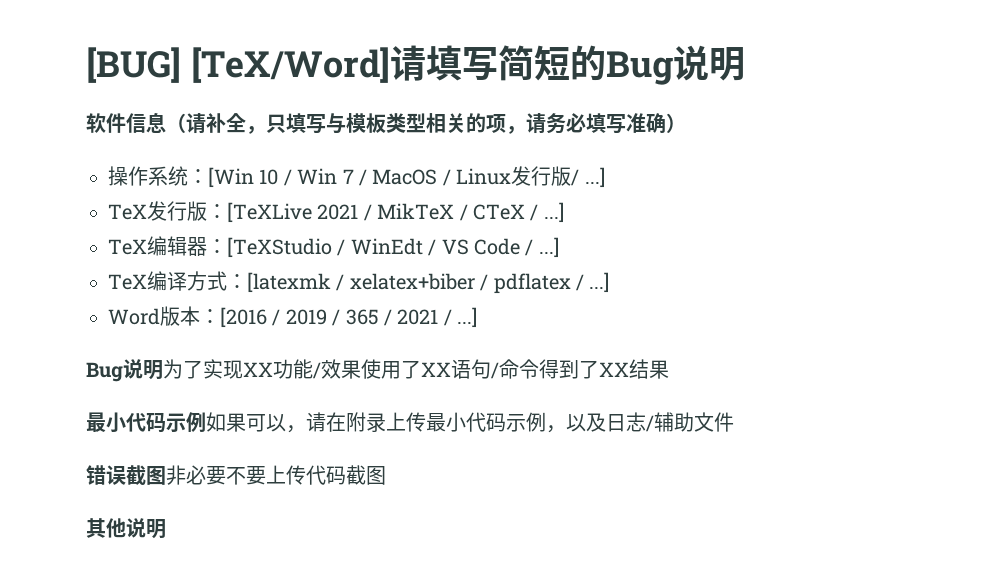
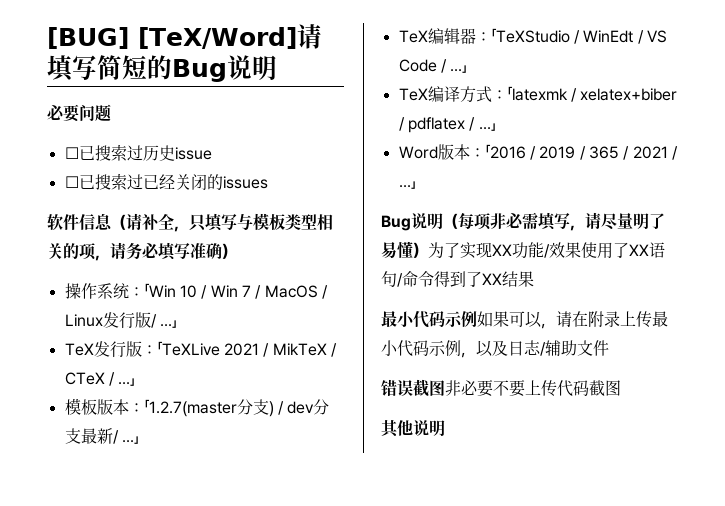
+ 必要问题
+ ☐已搜索过历史issue
+ ☐已搜索过已经关闭的issues
- 操作系统：[Win 10 / Win 7 / MacOS / Linux发行版/ ...]
+ 操作系统：「Win 10 / Win 7 / MacOS / Linux发行版/ ...」
- TeX发行版：[TeXLive 2021 / MikTeX / CTeX / ...]
+ TeX发行版：「TeXLive 2021 / MikTeX / CTeX / ...」
+ 模板版本：「1.2.7(master分支) / dev分支最新/ ...」
- TeX编辑器：[TeXStudio / WinEdt / VS Code / ...]
+ TeX编辑器：「TeXStudio / WinEdt / VS Code / ...」
- TeX编译方式：[latexmk / xelatex+biber / pdflatex / ...]
+ TeX编译方式：「latexmk / xelatex+biber / pdflatex / ...」
- Word版本：[2016 / 2019 / 365 / 2021 / ...]
- Bug说明为了实现XX功能/效果使用了XX语句/命令得到了XX结果
+ Word版本：「2016 / 2019 / 365 / 2021 / ...」
+ Bug说明（每项非必需填写，请尽量明了易懂）为了实现XX功能/效果使用了XX语句/命令得到了XX结果

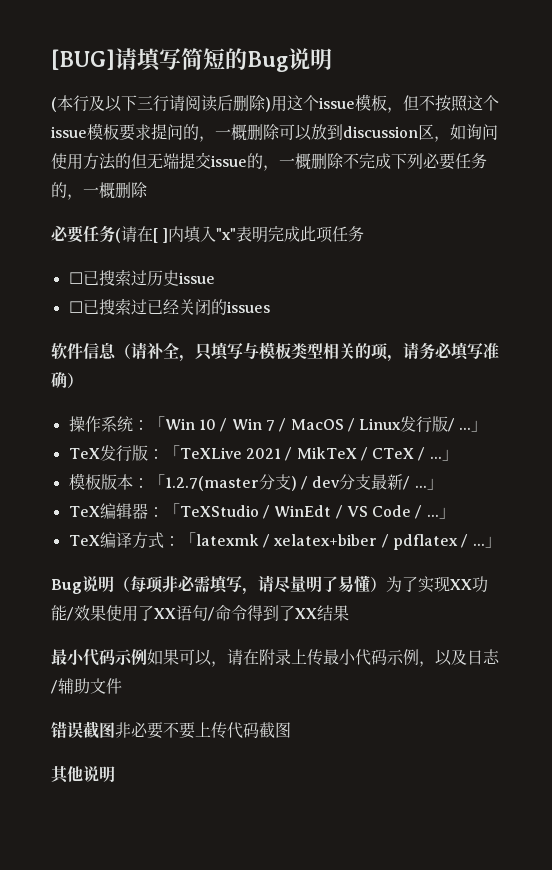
- [BUG] [TeX/Word]请填写简短的Bug说明
+ [BUG]请填写简短的Bug说明
- 必要问题
+ (本行及以下三行请阅读后删除)用这个issue模板，但不按照这个issue模板要求提问的，一概删除可以放到discussion区，如询问使用方法的但无端提交issue的，一概删除不完成下列必要任务的，一概删除
+ 必要任务(请在[ ]内填入"x"表明完成此项任务
- Word版本：「2016 / 2019 / 365 / 2021 / ...」

